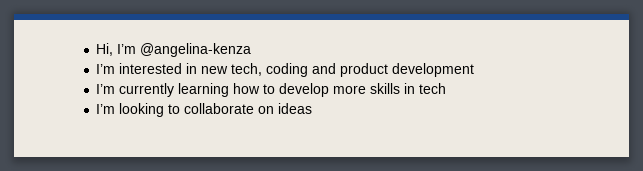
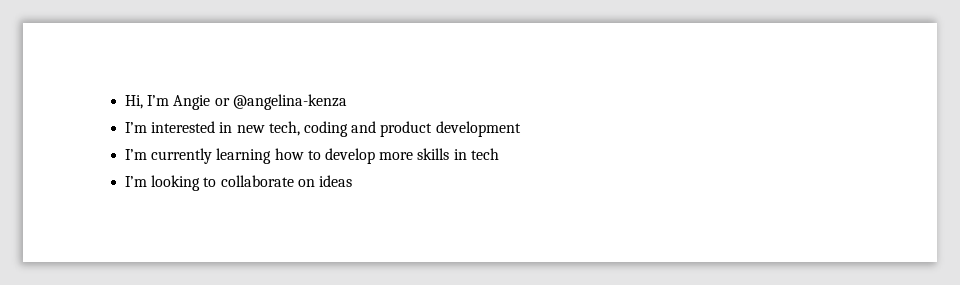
- Hi, I’m @angelina-kenza
+ Hi, I’m Angie or @angelina-kenza

